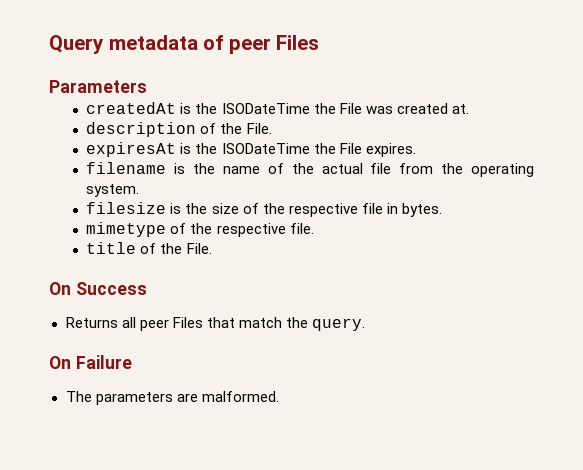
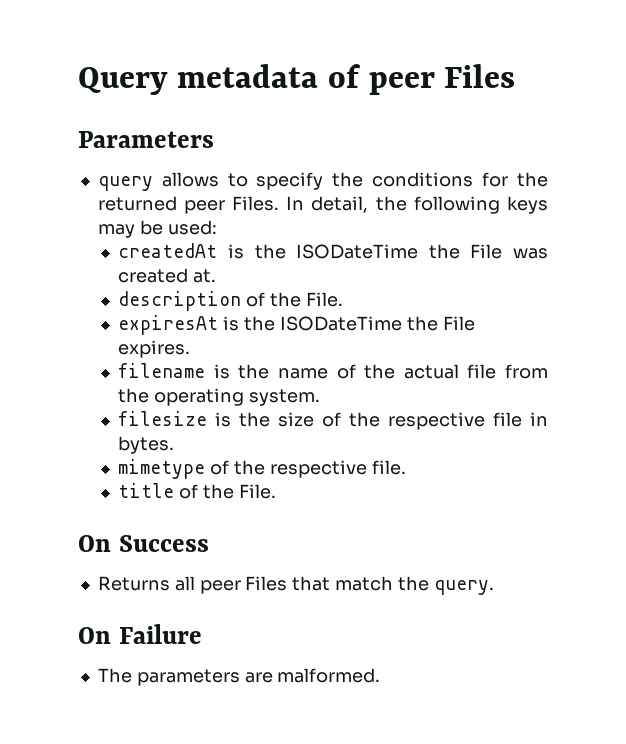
+ query allows to specify the conditions for the returned peer Files. In detail, the following keys may be used:

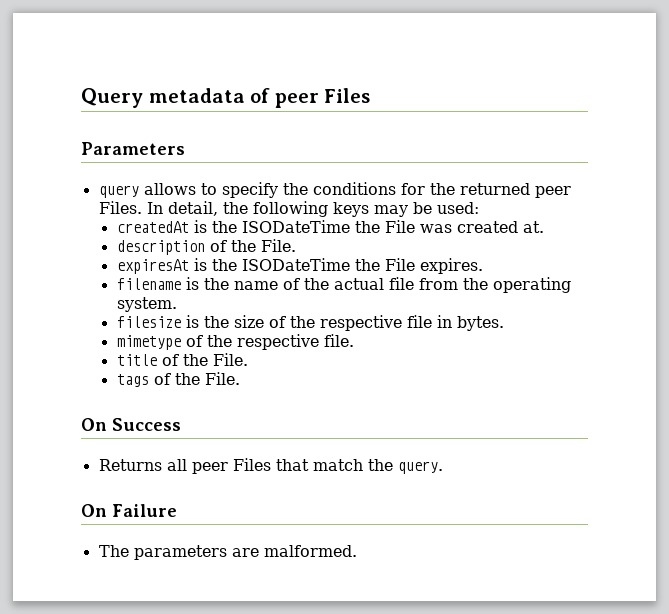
+ tags of the File.

